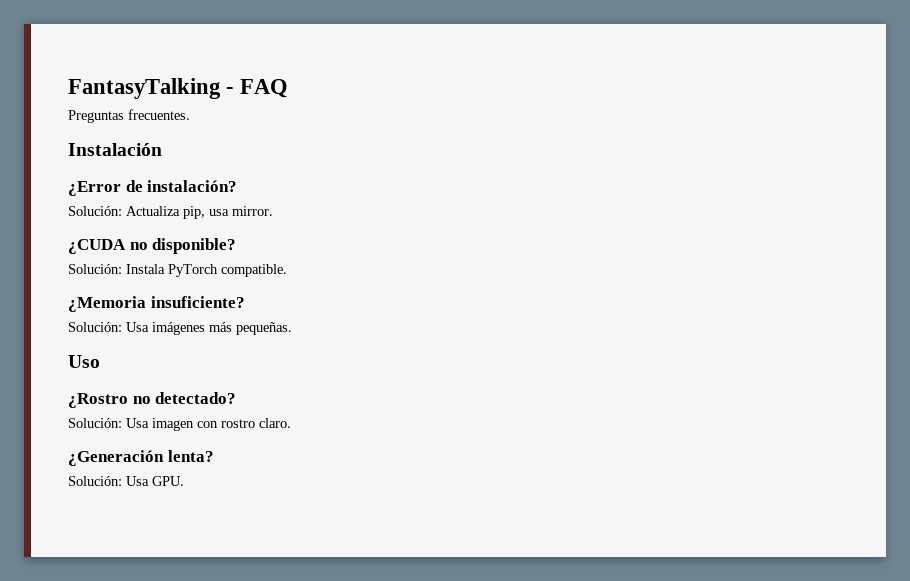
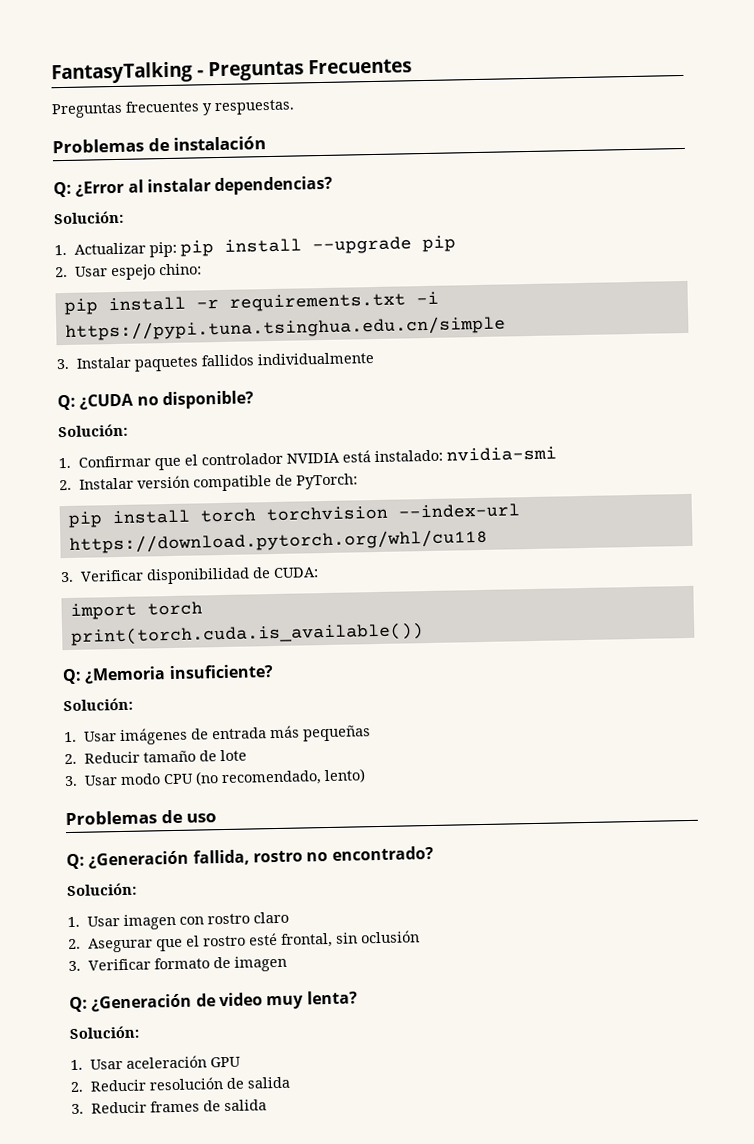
- FantasyTalking - FAQ
- Preguntas frecuentes.
- Instalación
- ¿Error de instalación?
- Solución: Actualiza pip, usa mirror.
- ¿CUDA no disponible?
- Solución: Instala PyTorch compatible.
- ¿Memoria insuficiente?
- Solución: Usa imágenes más pequeñas.
- Uso
- ¿Rostro no detectado?
- Solución: Usa imagen con rostro claro.
- ¿Generación lenta?
- Solución: Usa GPU.
+ FantasyTalking - Preguntas Frecuentes
+ Preguntas frecuentes y respuestas.
+ Problemas de instalación
+ Q: ¿Error al instalar dependencias?
+ Solución:
+ 1. Actualizar pip: pip install --upgrade pip
+ 2. Usar espejo chino:
+ pip install -r requirements.txt -i https://pypi.tuna.tsinghua.edu.cn/simple
+ 3. Instalar paquetes fallidos individualmente
+ Q: ¿CUDA no disponible?
+ Solución:
+ 1. Confirmar que el controlador NVIDIA está instalado: nvidia-smi
+ 2. Instalar versión compatible de PyTorch:
+ pip install torch torchvision --index-url https://download.pytorch.org/whl/cu118
+ 3. Verificar disponibilidad de CUDA:
+ import torch
+ print(torch.cuda.is_available())
+ Q: ¿Memoria insuficiente?
+ Solución:
+ 1. Usar imágenes de entrada más pequeñas
+ 2. Reducir tamaño de lote
+ 3. Usar modo CPU (no recomendado, lento)
+ Problemas de uso
+ Q: ¿Generación fallida, rostro no encontrado?
+ Solución:
+ 1. Usar imagen con rostro claro
+ 2. Asegurar que el rostro esté frontal, sin oclusión
+ 3. Verificar formato de imagen
+ Q: ¿Generación de video muy lenta?
+ Solución:
+ 1. Usar aceleración GPU
+ 2. Reducir resolución de salida
+ 3. Reducir frames de salida

